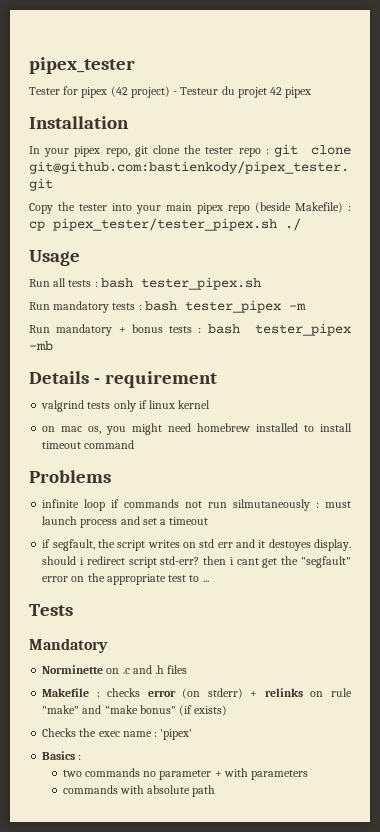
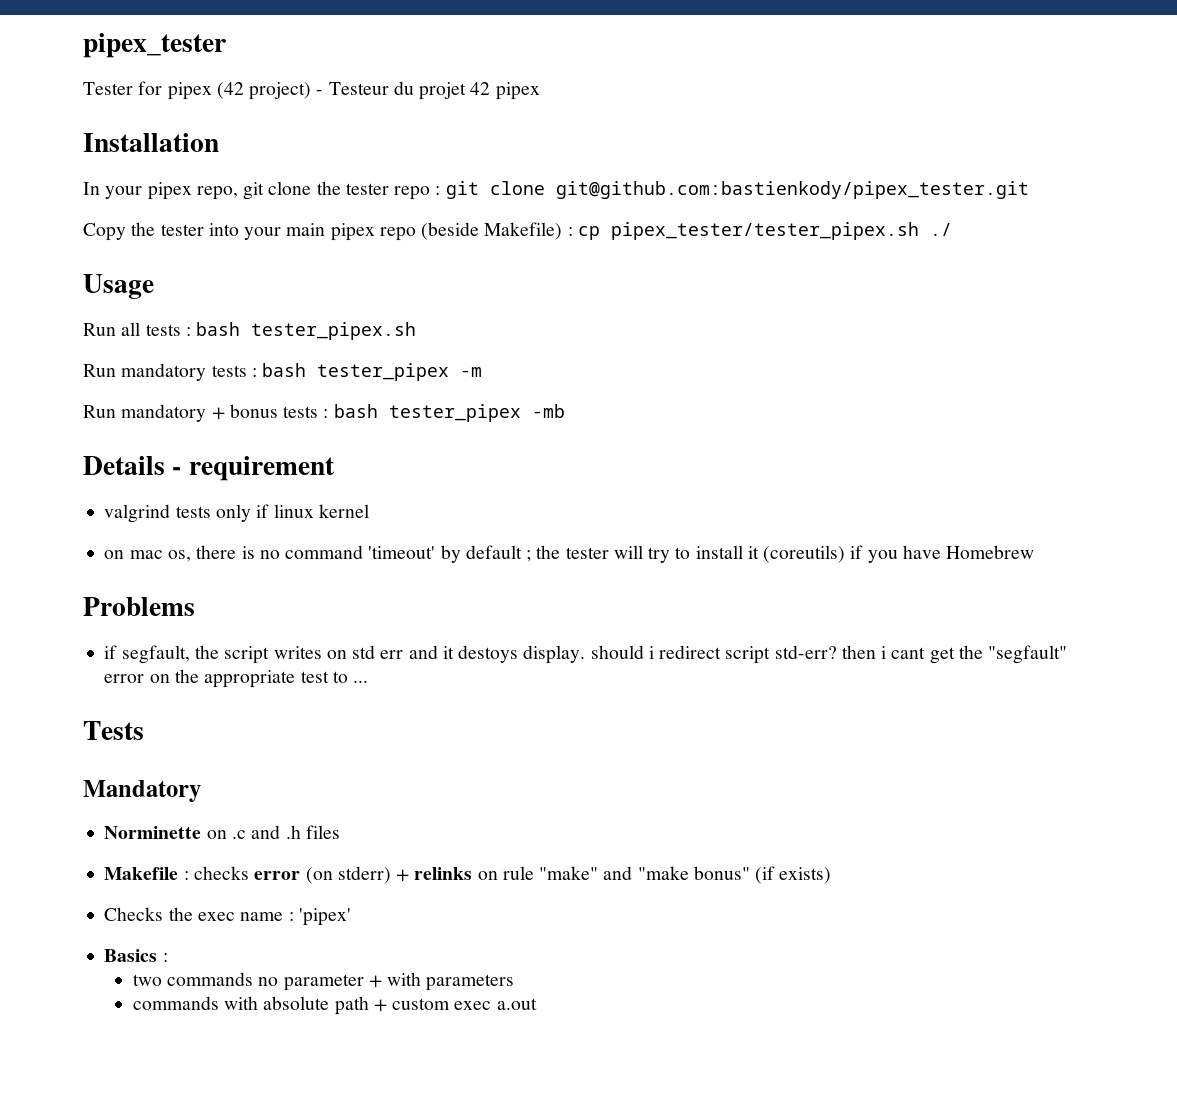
- on mac os, you might need homebrew installed to install timeout command
+ on mac os, there is no command 'timeout' by default ; the tester will try to install it (coreutils) if you have Homebrew
  Problems
- infinite loop if commands not run silmutaneously : must launch process and set a timeout
- if segfault, the script writes on std err and it destoyes display. should i redirect script std-err? then i cant get the "segfault" error on the appropriate test to ...
+ if segfault, the script writes on std err and it destoys display. should i redirect script std-err? then i cant get the "segfault" error on the appropriate test to ...
- commands with absolute path
+ commands with absolute path + custom exec a.out

